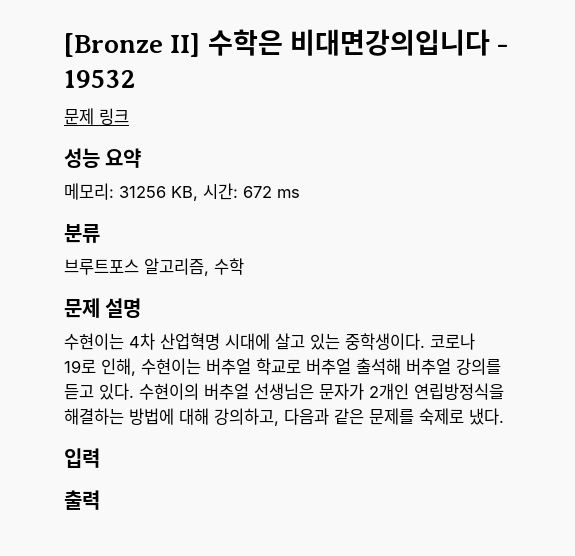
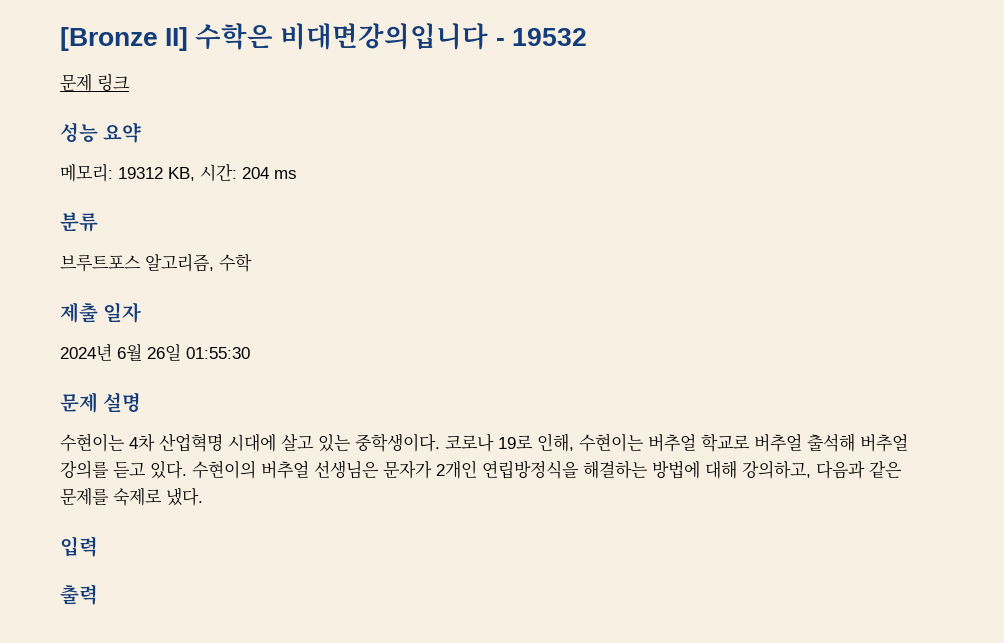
- 메모리: 31256 KB, 시간: 672 ms
+ 메모리: 19312 KB, 시간: 204 ms
+ 제출 일자
+ 2024년 6월 26일 01:55:30

